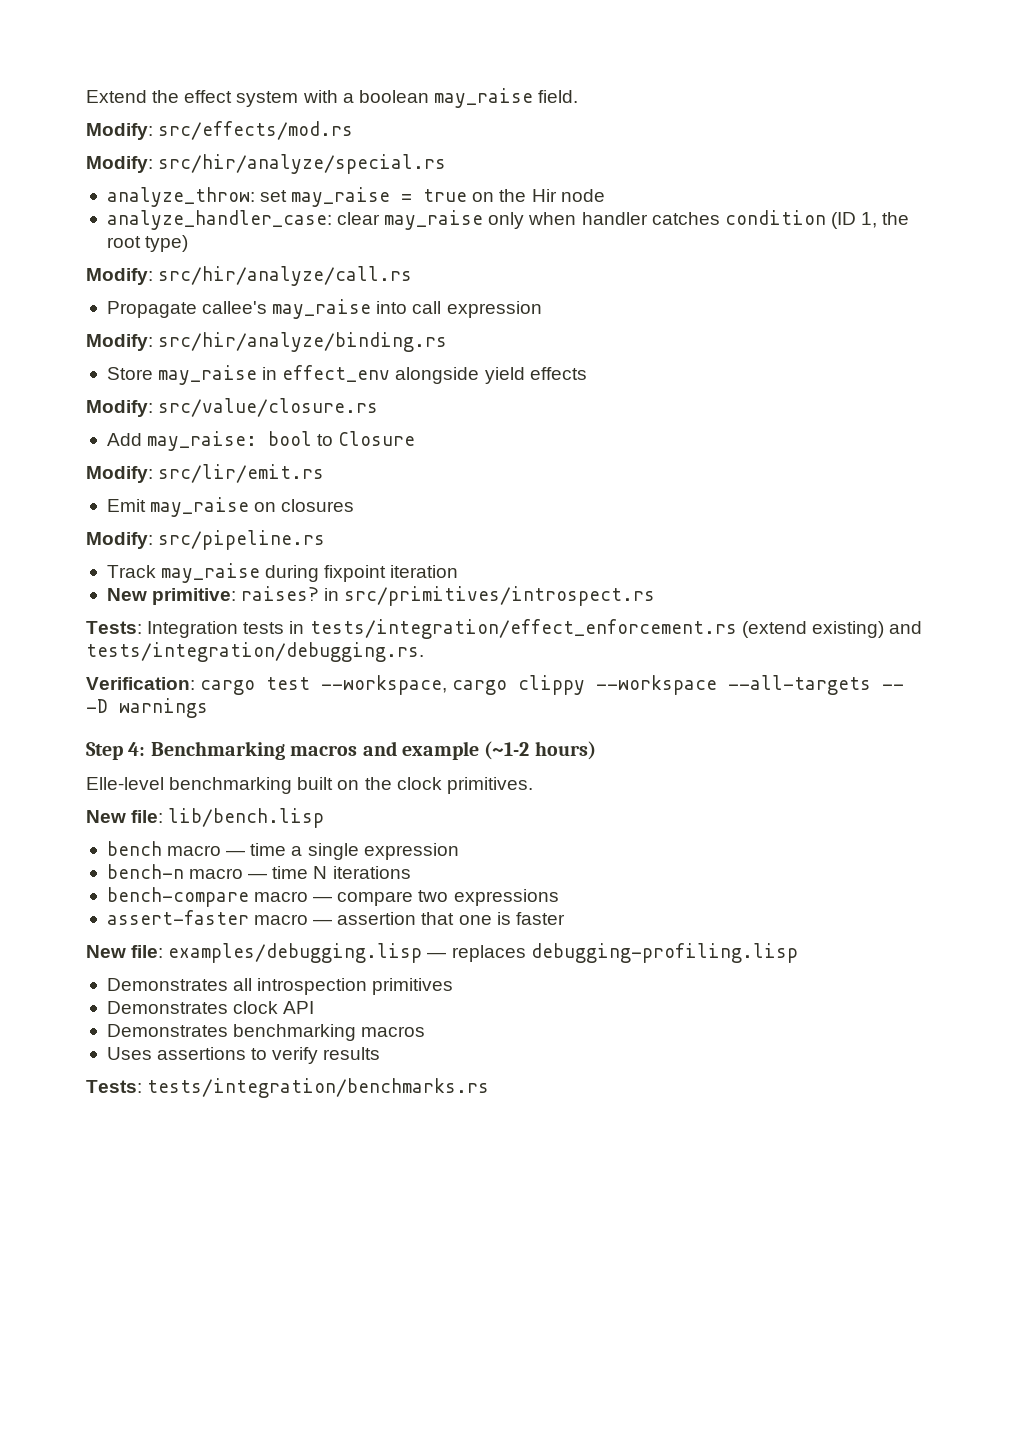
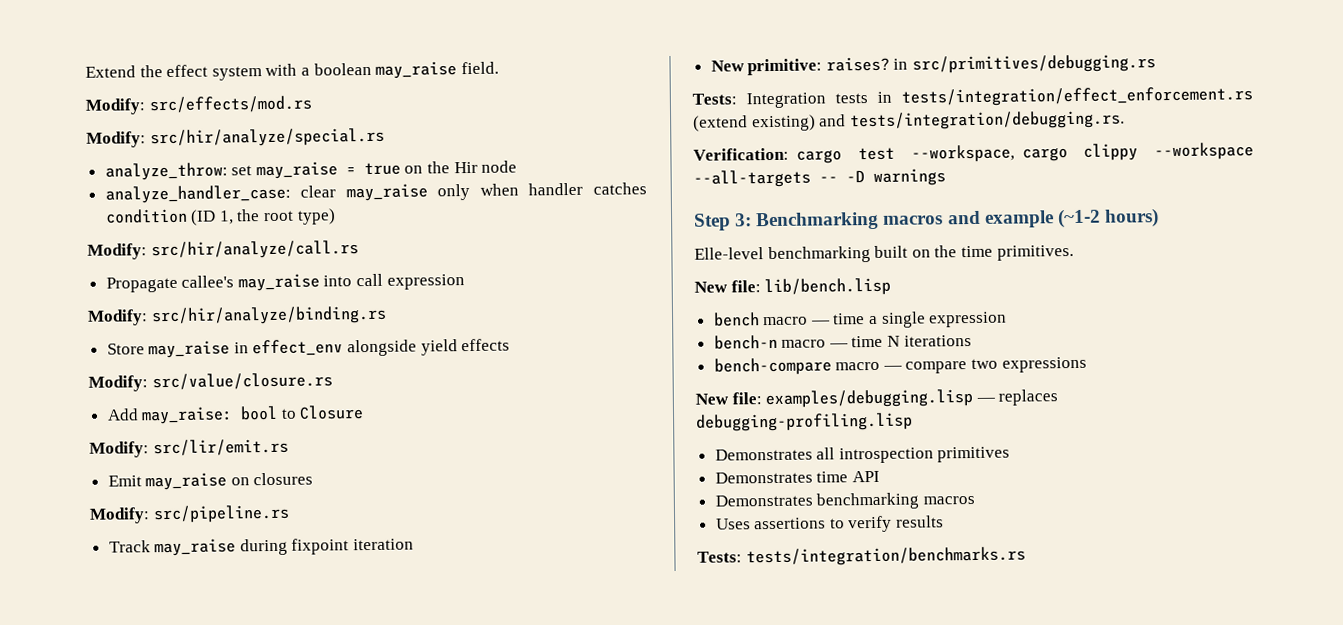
- New primitive: raises? in src/primitives/introspect.rs
+ New primitive: raises? in src/primitives/debugging.rs
- Step 4: Benchmarking macros and example (~1-2 hours)
+ Step 3: Benchmarking macros and example (~1-2 hours)
- Elle-level benchmarking built on the clock primitives.
+ Elle-level benchmarking built on the time primitives.
- assert-faster macro — assertion that one is faster
- Demonstrates clock API
+ Demonstrates time API

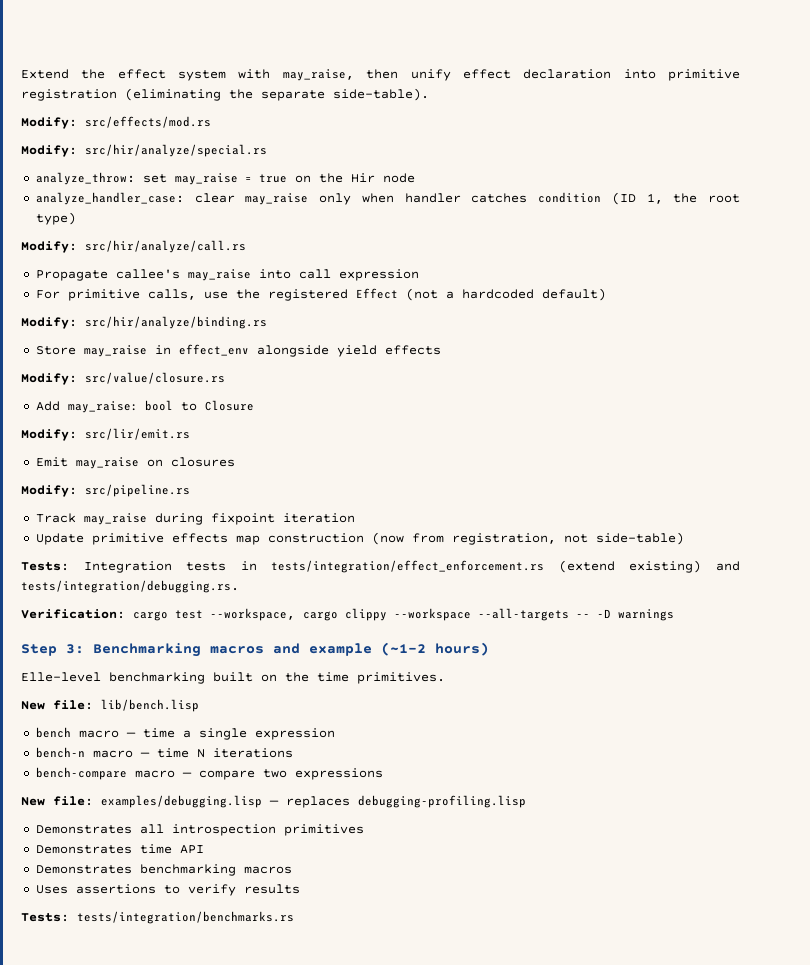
- Extend the effect system with a boolean may_raise field.
+ Extend the effect system with may_raise, then unify effect declaration into primitive registration (eliminating the separate side-table).
+ For primitive calls, use the registered Effect (not a hardcoded default)
- New primitive: raises? in src/primitives/debugging.rs
+ Update primitive effects map construction (now from registration, not side-table)

